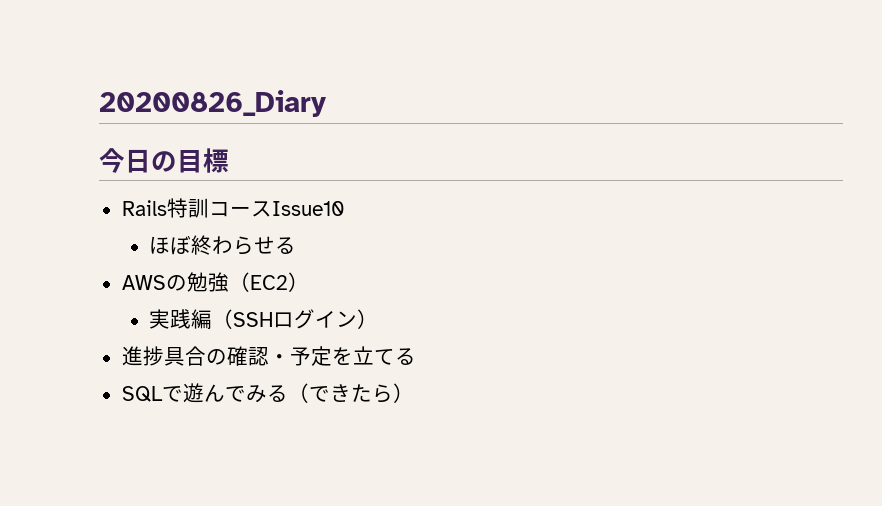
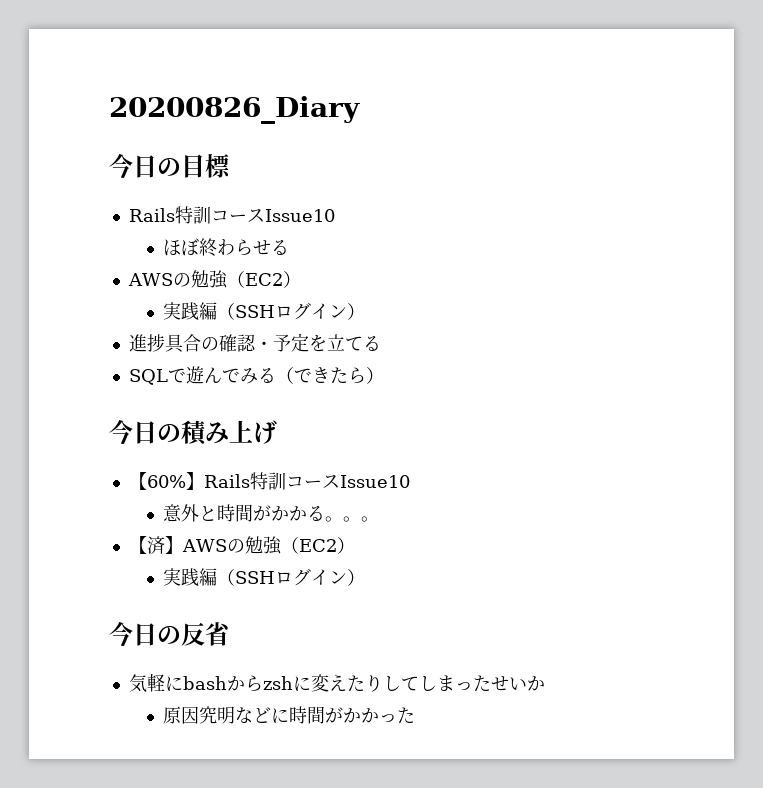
+ 今日の積み上げ
+ 【60%】Rails特訓コースIssue10
+ 意外と時間がかかる。。。
+ 【済】AWSの勉強（EC2）
+ 実践編（SSHログイン）
+ 今日の反省
+ 気軽にbashからzshに変えたりしてしまったせいか
+ 原因究明などに時間がかかった

